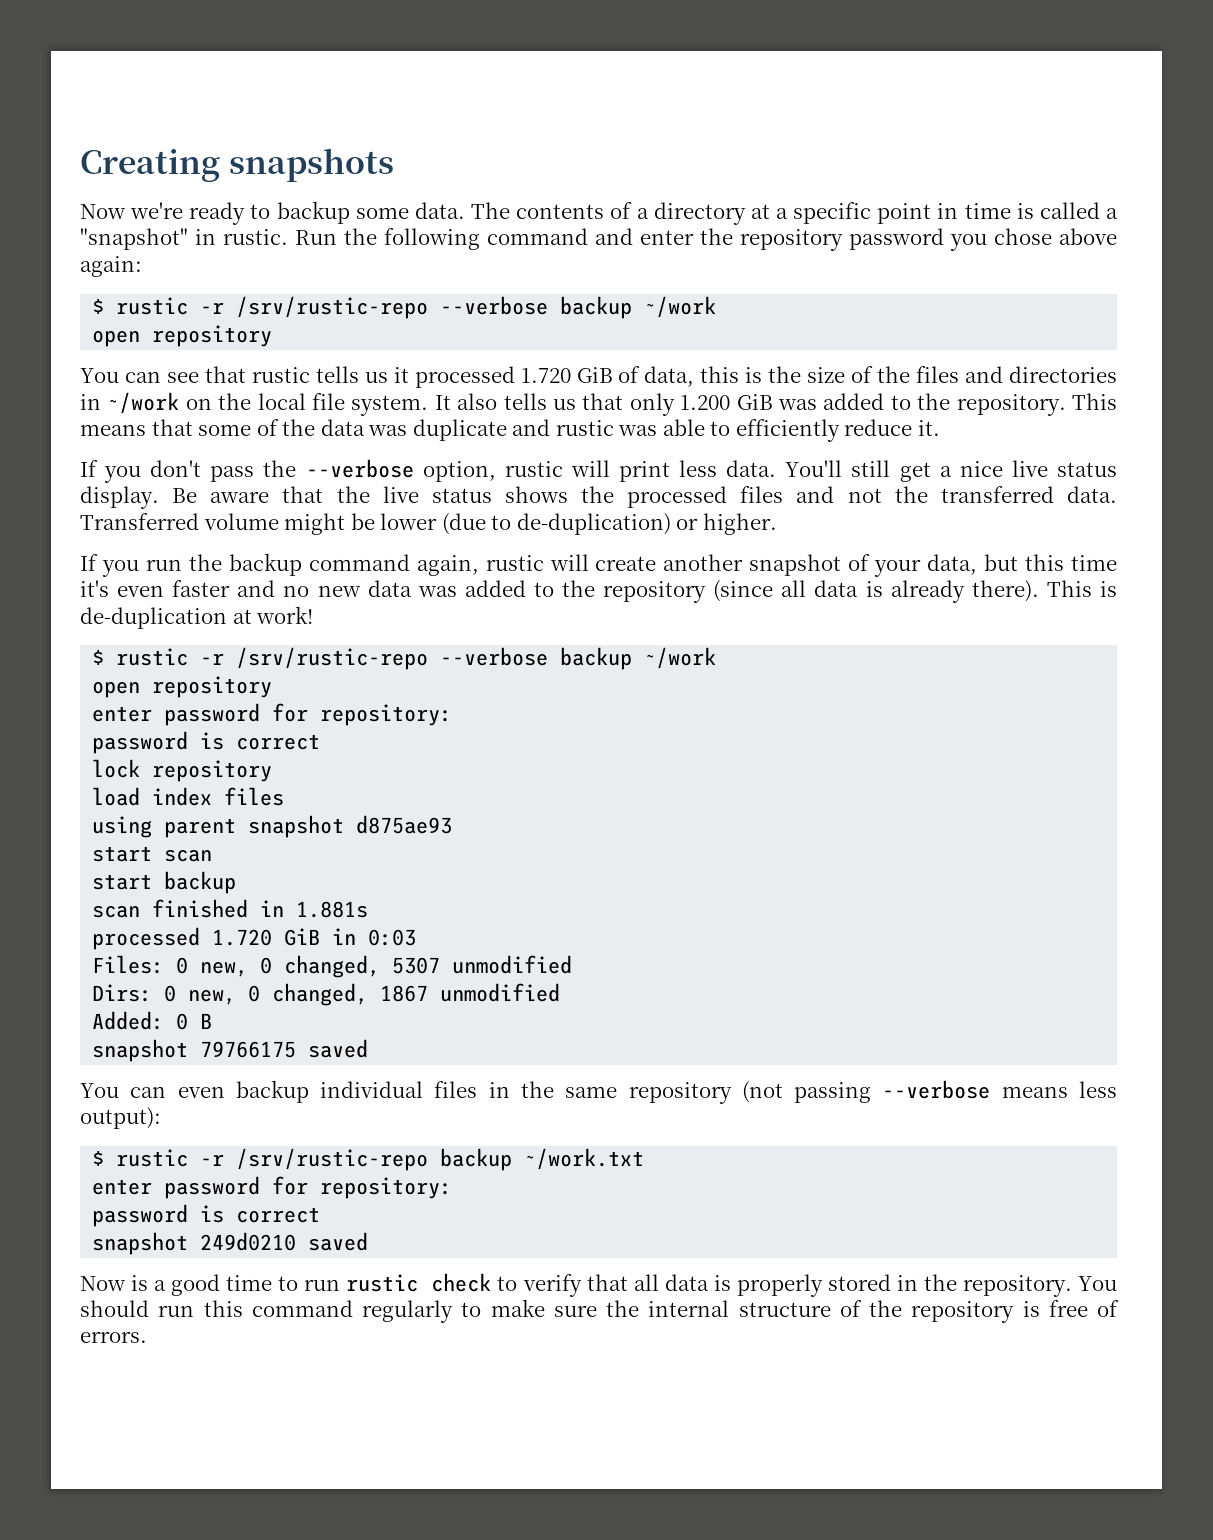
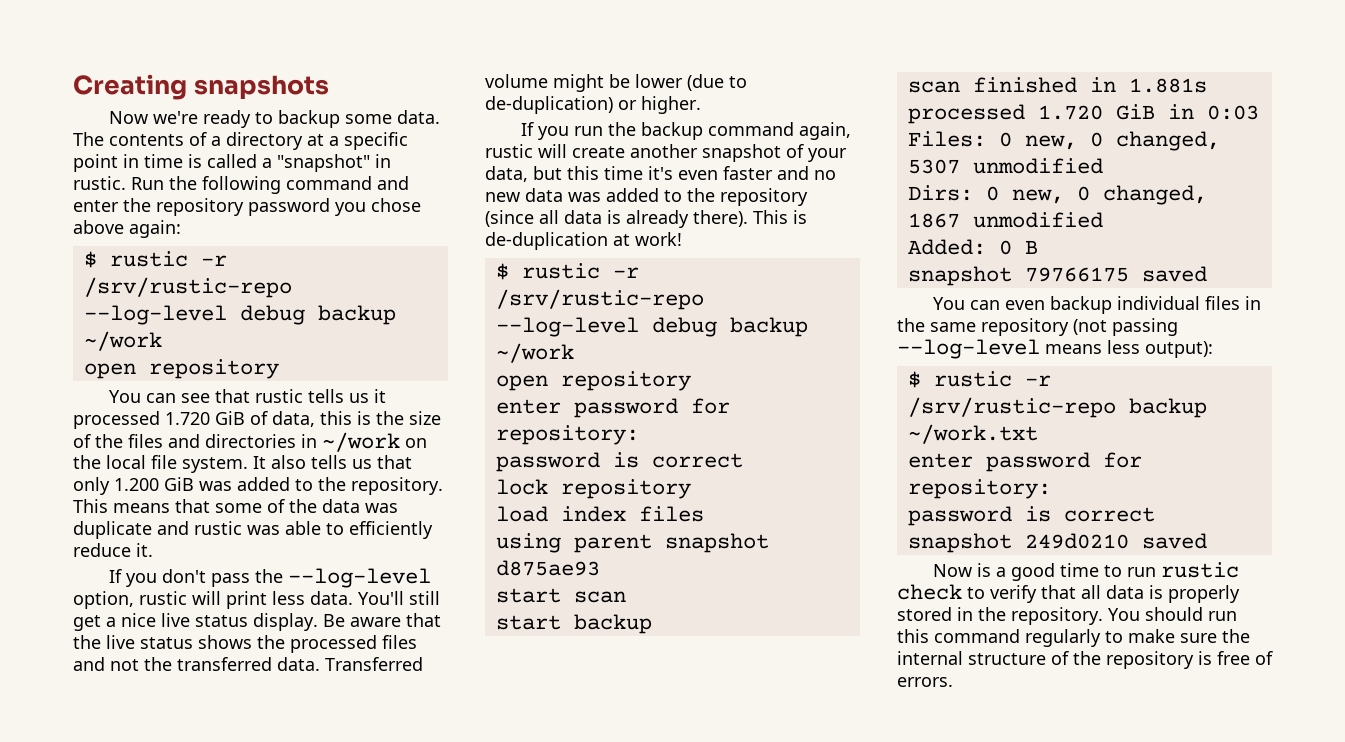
  Run the following command and enter the repository password you chose above again:
- $ rustic -r /srv/rustic-repo --verbose backup ~/work
+ $ rustic -r /srv/rustic-repo --log-level debug backup ~/work
- If you don't pass the --verbose option, rustic will print less data.
+ If you don't pass the --log-level option, rustic will print less data.
  This is de-duplication at work!
- $ rustic -r /srv/rustic-repo --verbose backup ~/work
+ $ rustic -r /srv/rustic-repo --log-level debug backup ~/work
- You can even backup individual files in the same repository (not passing --verbose means less output):
+ You can even backup individual files in the same repository (not passing --log-level means less output):

